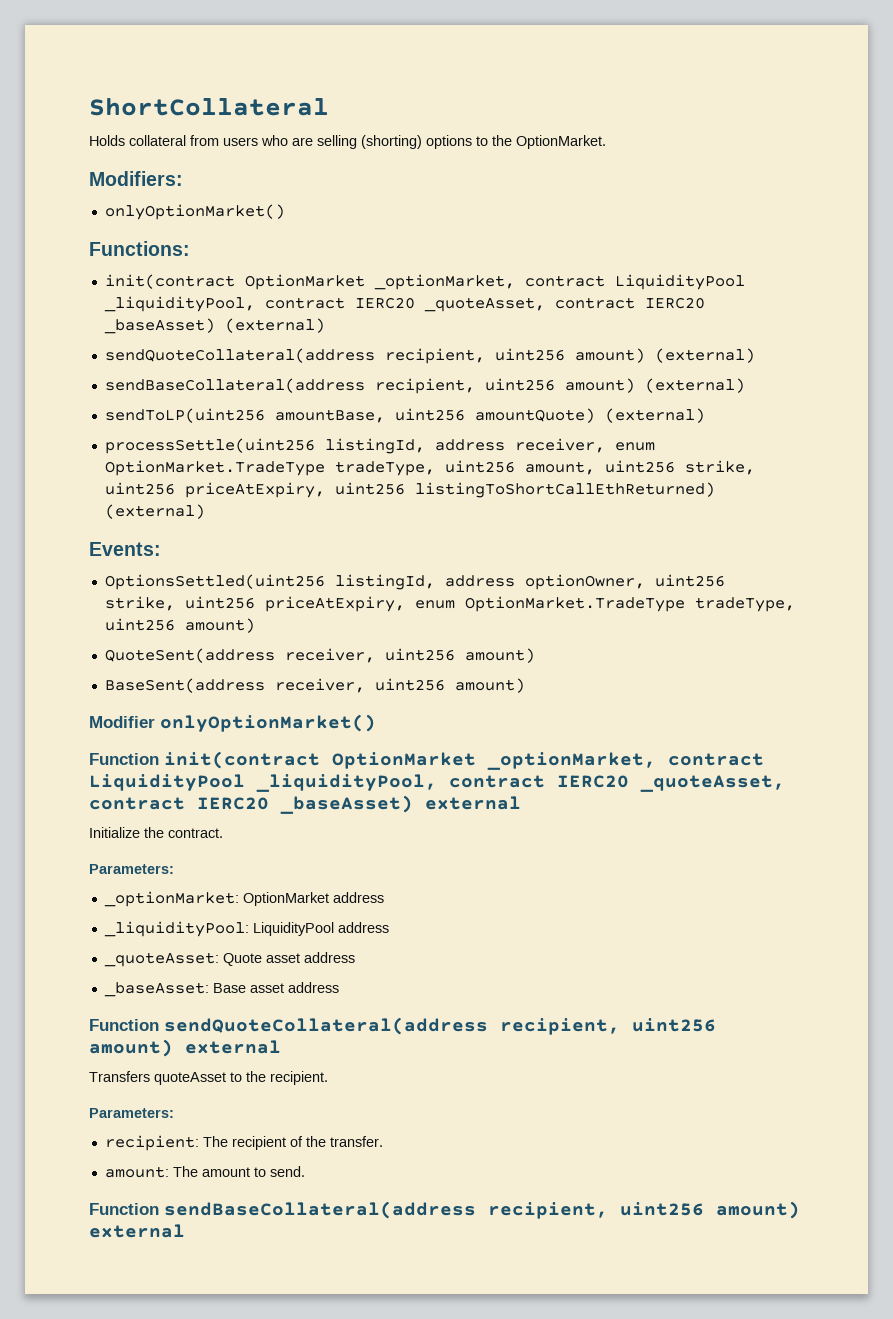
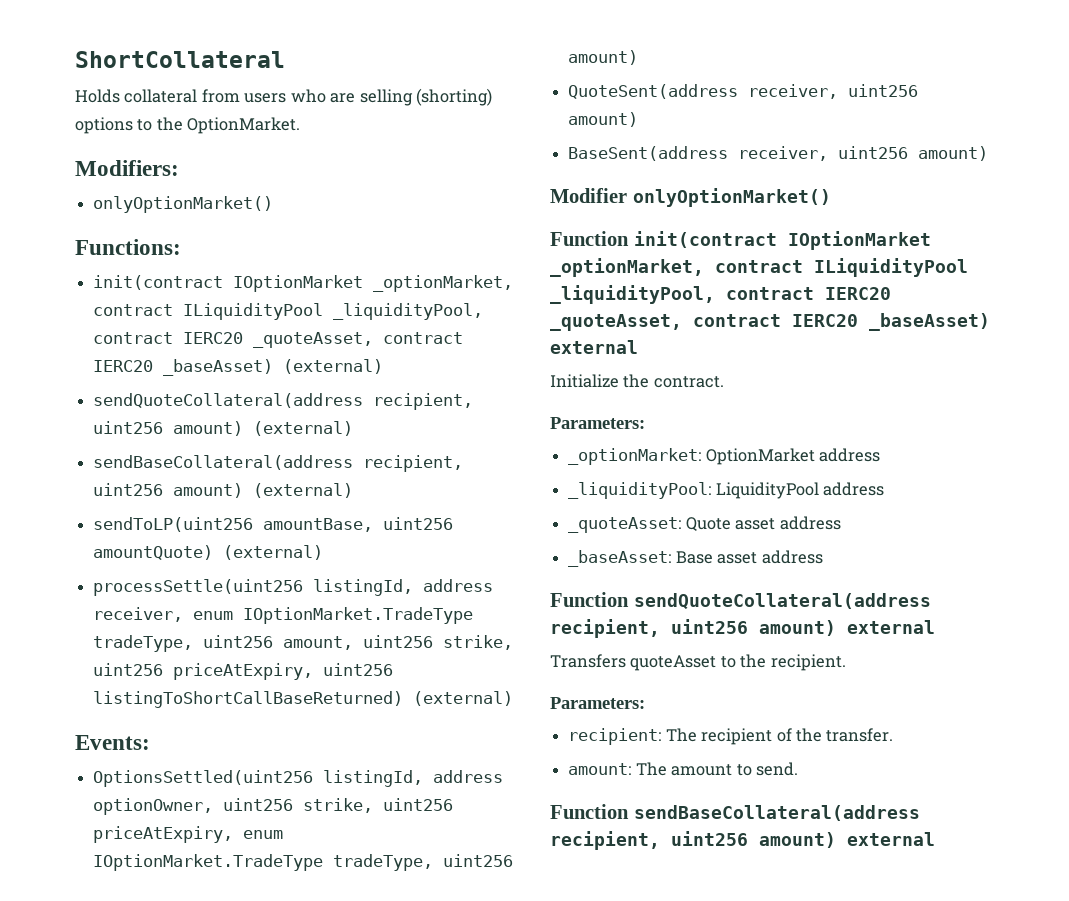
- init(contract OptionMarket _optionMarket, contract LiquidityPool _liquidityPool, contract IERC20 _quoteAsset, contract IERC20 _baseAsset) (external)
+ init(contract IOptionMarket _optionMarket, contract ILiquidityPool _liquidityPool, contract IERC20 _quoteAsset, contract IERC20 _baseAsset) (external)
- processSettle(uint256 listingId, address receiver, enum OptionMarket.TradeType tradeType, uint256 amount, uint256 strike, uint256 priceAtExpiry, uint256 listingToShortCallEthReturned) (external)
+ processSettle(uint256 listingId, address receiver, enum IOptionMarket.TradeType tradeType, uint256 amount, uint256 strike, uint256 priceAtExpiry, uint256 listingToShortCallBaseReturned) (external)
- OptionsSettled(uint256 listingId, address optionOwner, uint256 strike, uint256 priceAtExpiry, enum OptionMarket.TradeType tradeType, uint256 amount)
+ OptionsSettled(uint256 listingId, address optionOwner, uint256 strike, uint256 priceAtExpiry, enum IOptionMarket.TradeType tradeType, uint256 amount)
- Function init(contract OptionMarket _optionMarket, contract LiquidityPool _liquidityPool, contract IERC20 _quoteAsset, contract IERC20 _baseAsset) external
+ Function init(contract IOptionMarket _optionMarket, contract ILiquidityPool _liquidityPool, contract IERC20 _quoteAsset, contract IERC20 _baseAsset) external

